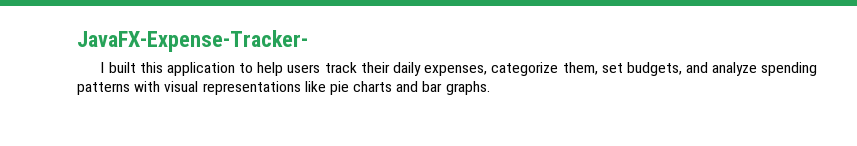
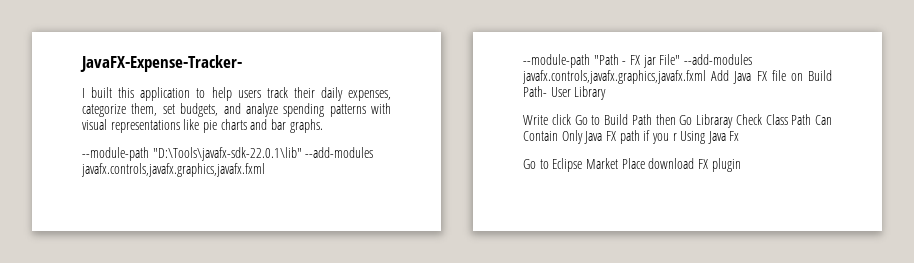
+ --module-path "D:\Tools\javafx-sdk-22.0.1\lib" --add-modules javafx.controls,javafx.graphics,javafx.fxml
+ --module-path "Path - FX jar File" --add-modules javafx.controls,javafx.graphics,javafx.fxml Add Java FX file on Build Path- User Library
+ Write click Go to Build Path then Go Libraray Check Class Path Can Contain Only Java FX path if you r Using Java Fx
+ Go to Eclipse Market Place download FX plugin

